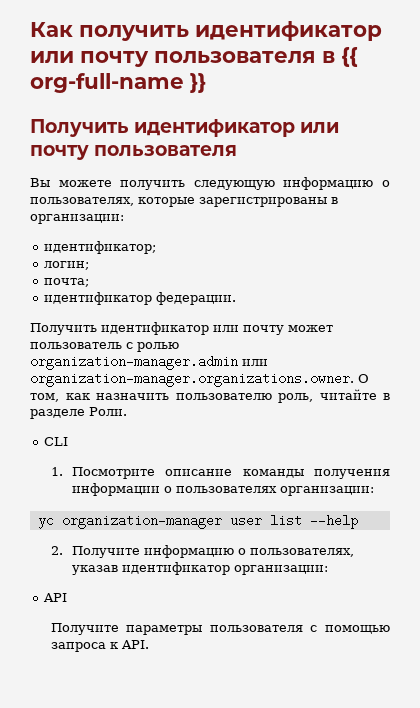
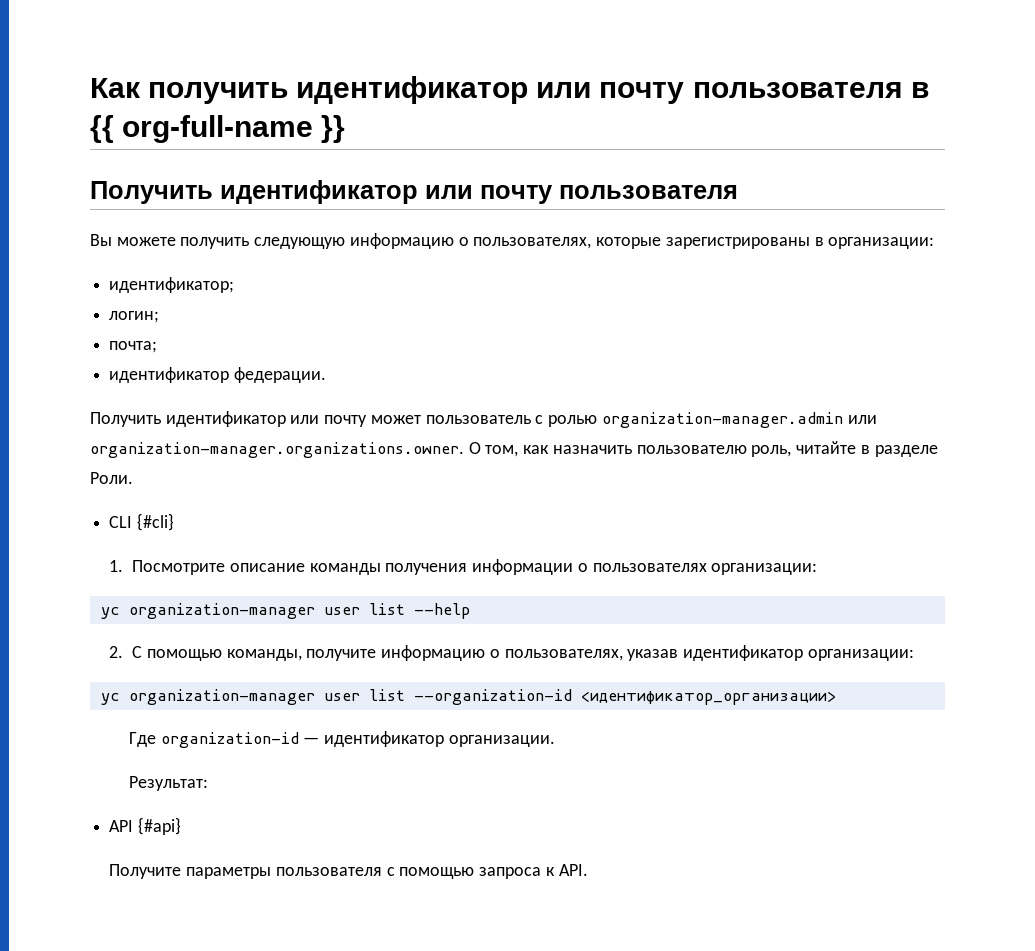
- CLI
+ CLI {#cli}
- 2. Получите информацию о пользователях, указав идентификатор организации:
+ 2. С помощью команды, получите информацию о пользователях, указав идентификатор организации:
+ yc organization-manager user list --organization-id <идентификатор_организации>
+ Где organization-id — идентификатор организации.
+ Результат:
- API
+ API {#api}

